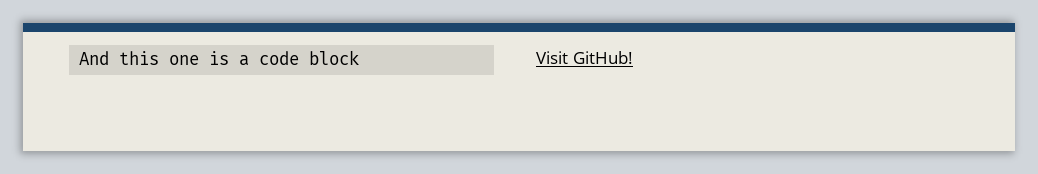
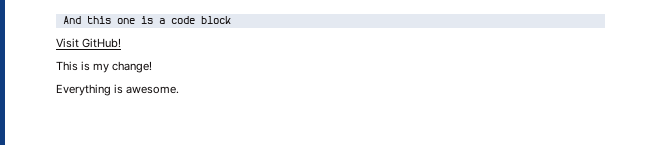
+ This is my change!
+ Everything is awesome.

